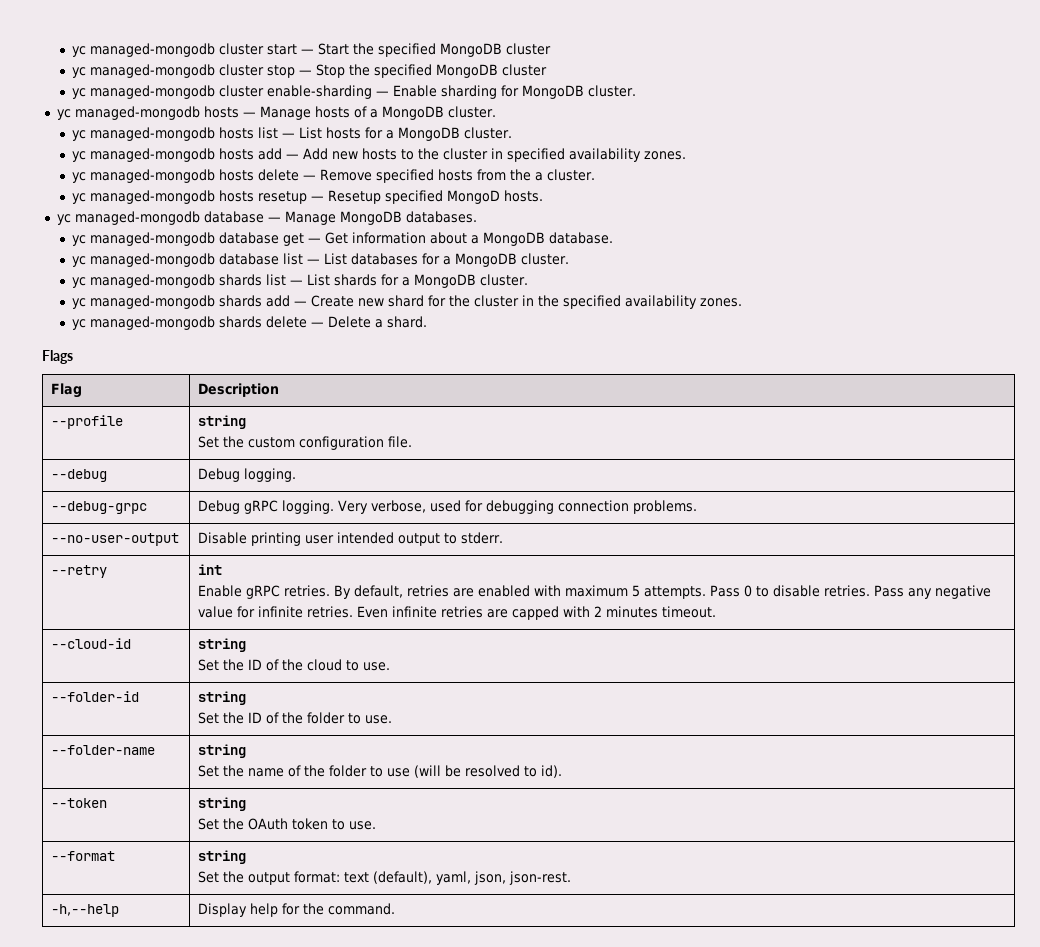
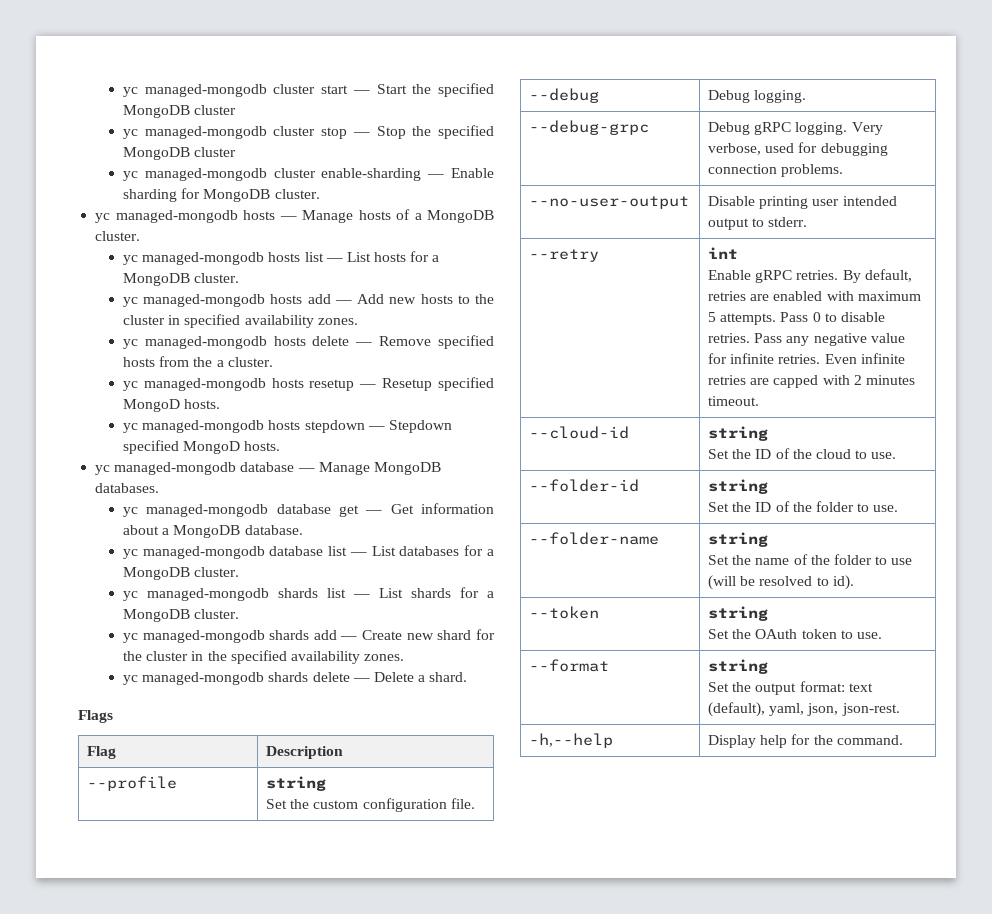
+ yc managed-mongodb hosts stepdown — Stepdown specified MongoD hosts.

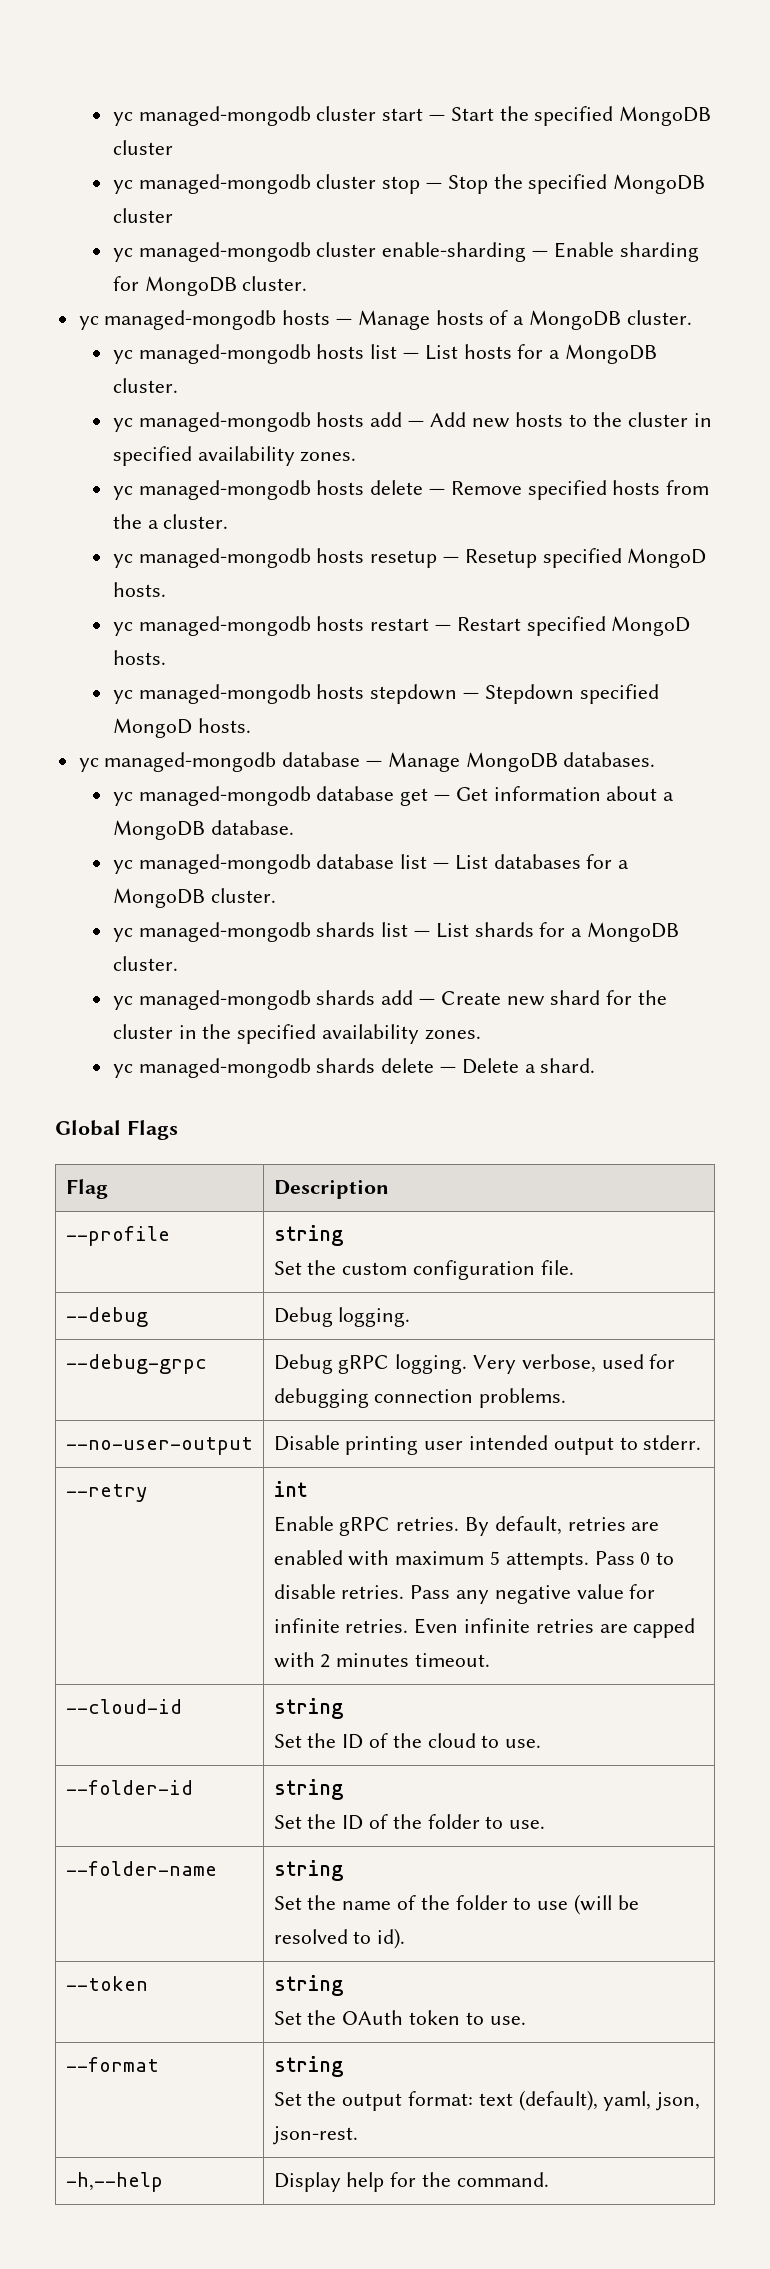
+ yc managed-mongodb hosts restart — Restart specified MongoD hosts.
- Flags
+ Global Flags

